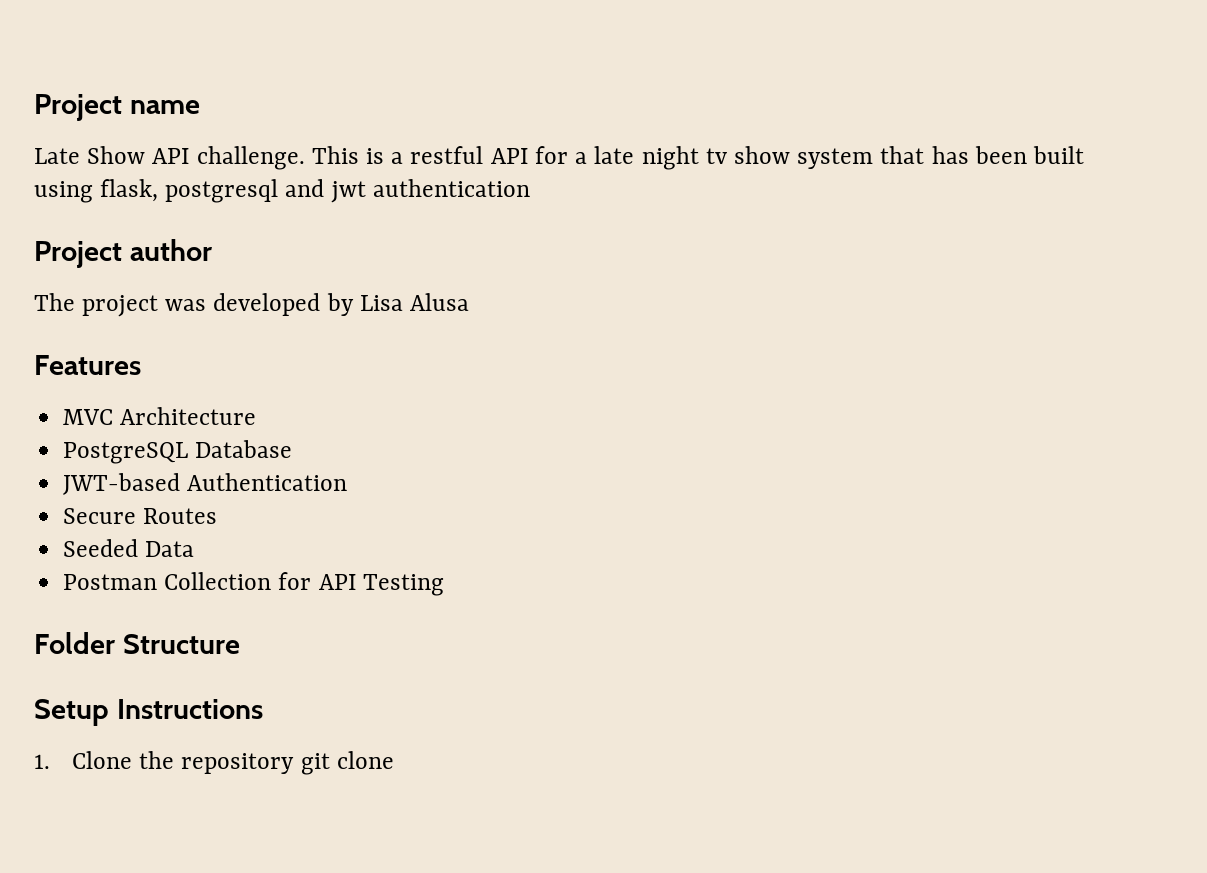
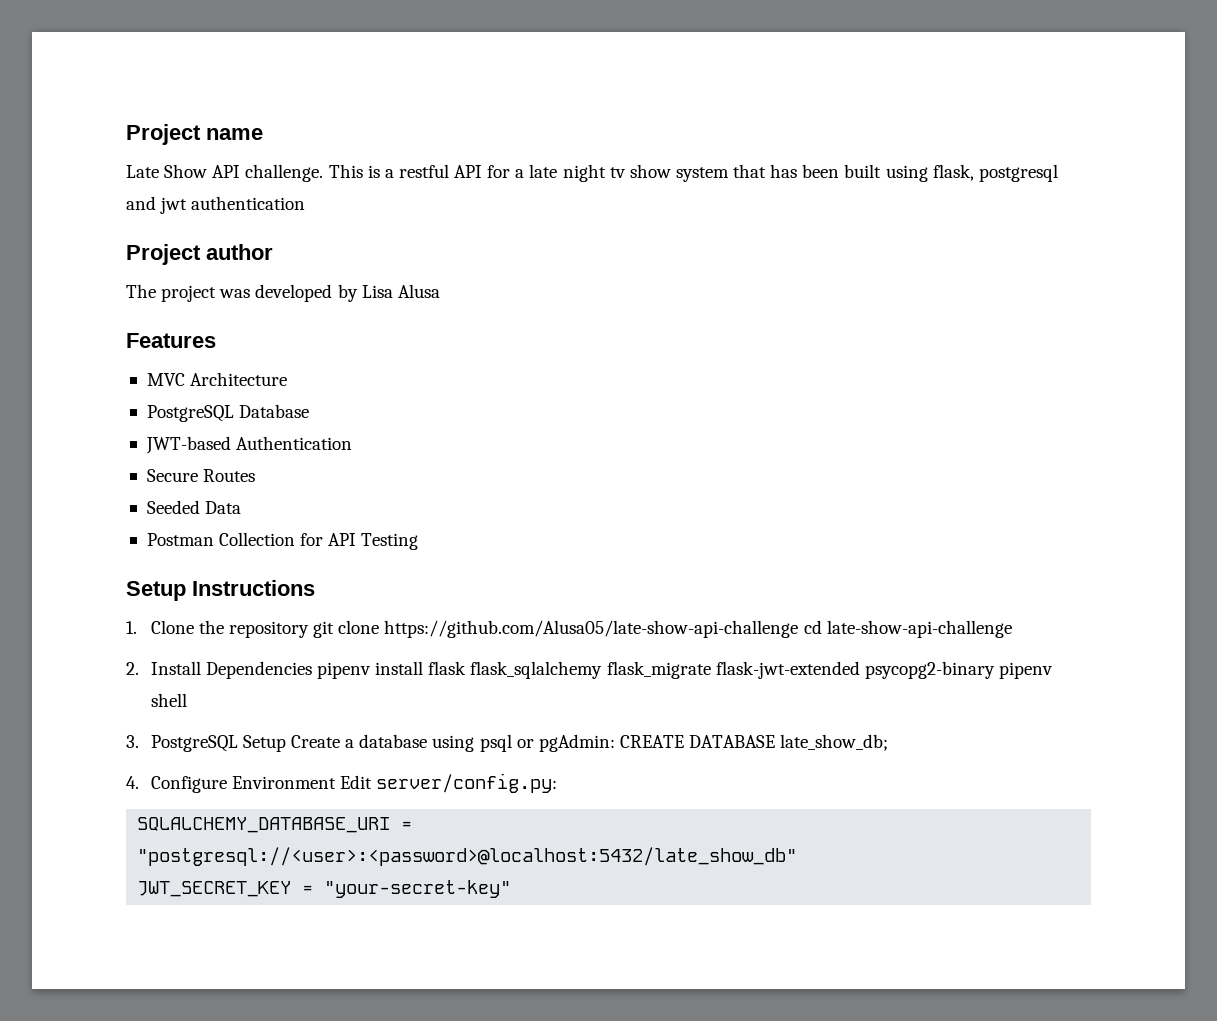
- Folder Structure
- 1. Clone the repository git clone
+ 1. Clone the repository git clone https://github.com/Alusa05/late-show-api-challenge cd late-show-api-challenge
+ 2. Install Dependencies pipenv install flask flask_sqlalchemy flask_migrate flask-jwt-extended psycopg2-binary pipenv shell
+ 3. PostgreSQL Setup Create a database using psql or pgAdmin: CREATE DATABASE late_show_db;
+ 4. Configure Environment Edit server/config.py:
+ SQLALCHEMY_DATABASE_URI = "postgresql://<user>:<password>@localhost:5432/late_show_db"
+ JWT_SECRET_KEY = "your-secret-key"

